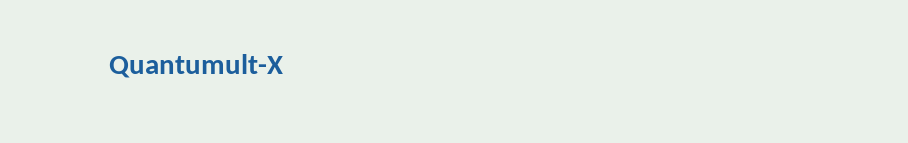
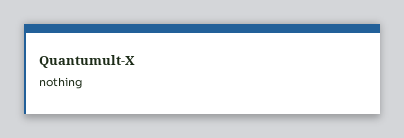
+ nothing

